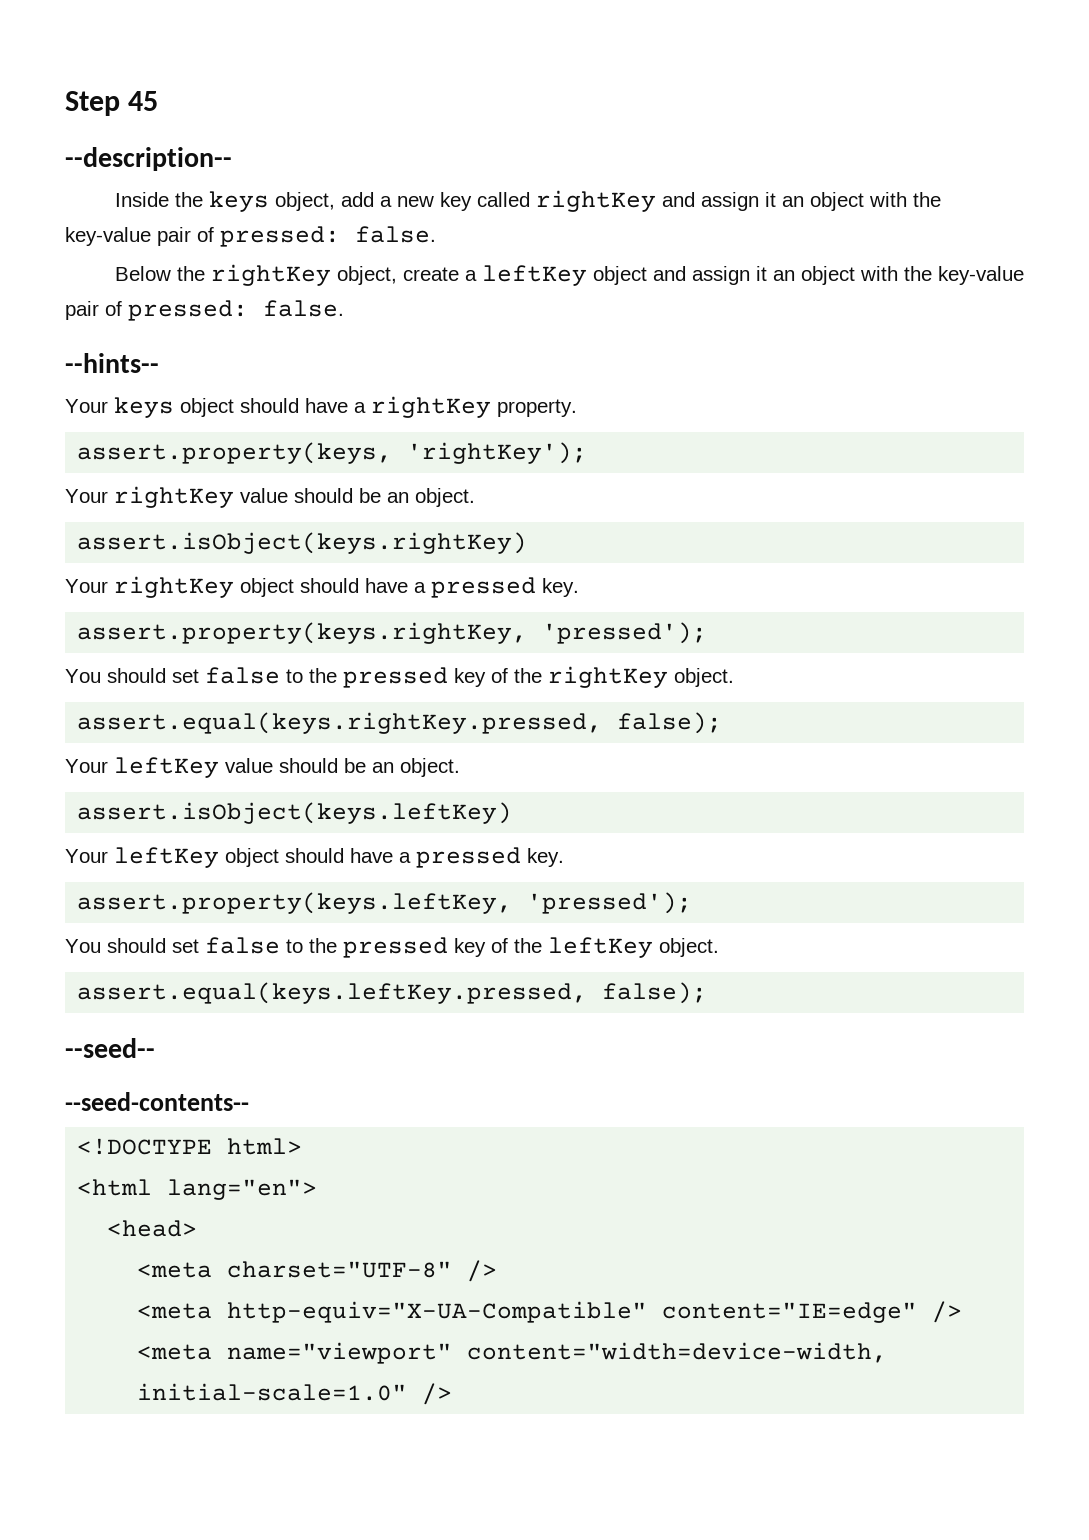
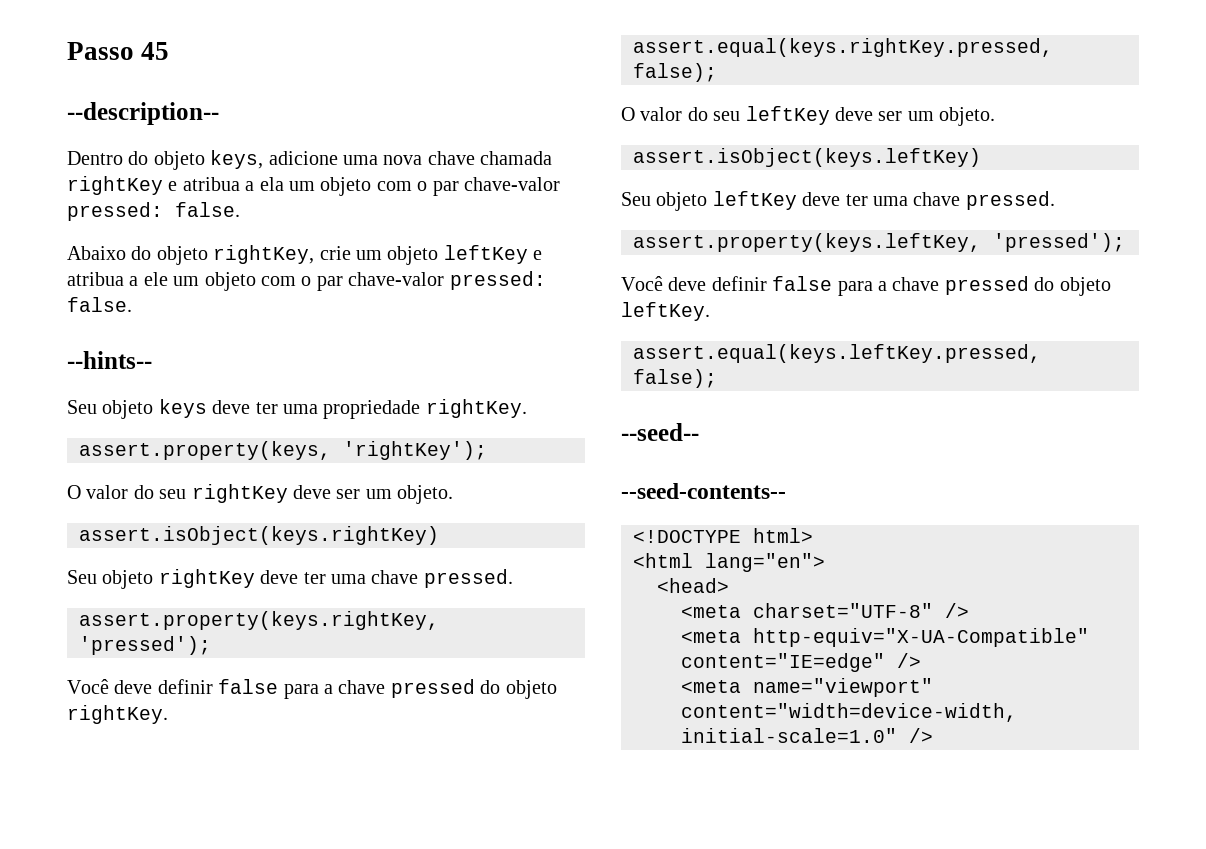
- Step 45
+ Passo 45
- Inside the keys object, add a new key called rightKey and assign it an object with the key-value pair of pressed: false.
- Below the rightKey object, create a leftKey object and assign it an object with the key-value pair of pressed: false.
+ Dentro do objeto keys, adicione uma nova chave chamada rightKey e atribua a ela um objeto com o par chave-valor pressed: false.
+ Abaixo do objeto rightKey, crie um objeto leftKey e atribua a ele um objeto com o par chave-valor pressed: false.
  --hints--
- Your keys object should have a rightKey property.
+ Seu objeto keys deve ter uma propriedade rightKey.
  assert.property(keys, 'rightKey');
- Your rightKey value should be an object.
+ O valor do seu rightKey deve ser um objeto.
  assert.isObject(keys.rightKey)
- Your rightKey object should have a pressed key.
+ Seu objeto rightKey deve ter uma chave pressed.
  assert.property(keys.rightKey, 'pressed');
- You should set false to the pressed key of the rightKey object.
+ Você deve definir false para a chave pressed do objeto rightKey.
  assert.equal(keys.rightKey.pressed, false);
- Your leftKey value should be an object.
+ O valor do seu leftKey deve ser um objeto.
  assert.isObject(keys.leftKey)
- Your leftKey object should have a pressed key.
+ Seu objeto leftKey deve ter uma chave pressed.
  assert.property(keys.leftKey, 'pressed');
- You should set false to the pressed key of the leftKey object.
+ Você deve definir false para a chave pressed do objeto leftKey.

